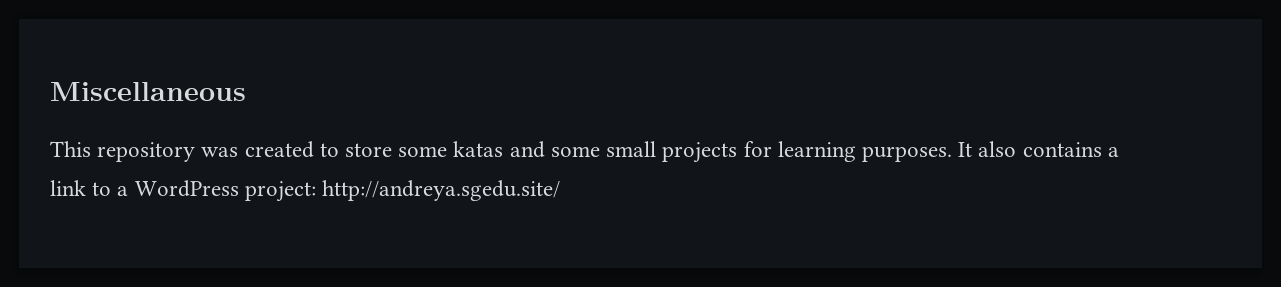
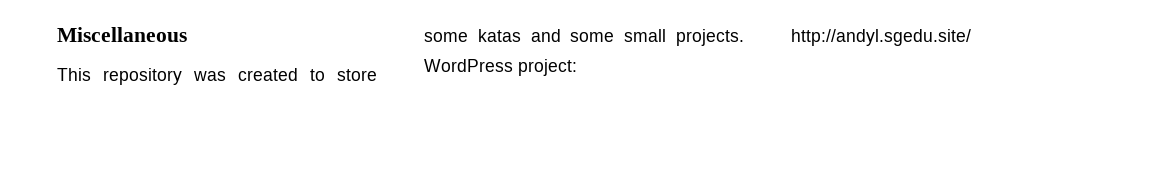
- This repository was created to store some katas and some small projects for learning purposes. It also contains a link to a WordPress project: http://andreya.sgedu.site/
+ This repository was created to store some katas and some small projects. WordPress project: http://andyl.sgedu.site/

